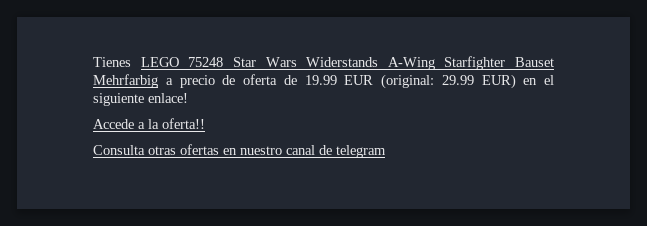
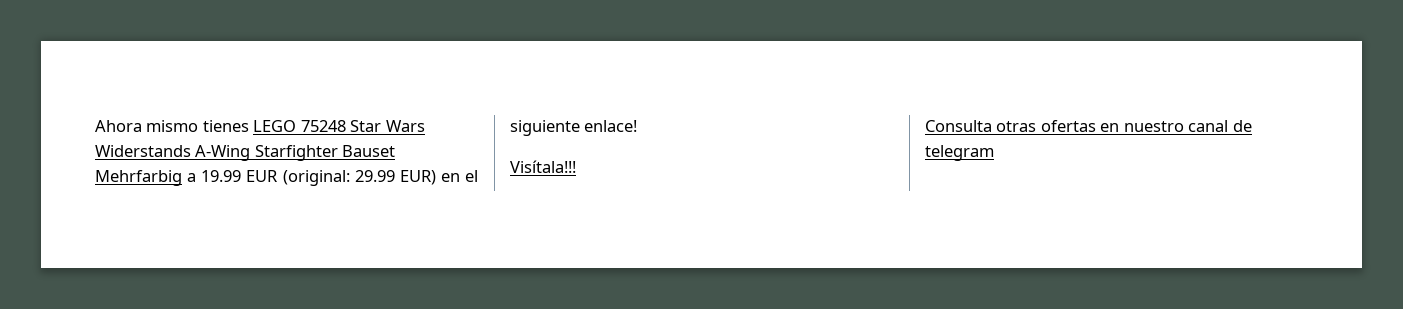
- Tienes LEGO 75248 Star Wars Widerstands A-Wing Starfighter Bauset Mehrfarbig a precio de oferta de 19.99 EUR (original: 29.99 EUR) en el siguiente enlace!
+ Ahora mismo tienes LEGO 75248 Star Wars Widerstands A-Wing Starfighter Bauset Mehrfarbig a 19.99 EUR (original: 29.99 EUR) en el siguiente enlace!
- Accede a la oferta!!
+ Visítala!!!

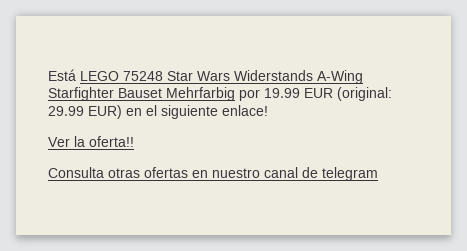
- Ahora mismo tienes LEGO 75248 Star Wars Widerstands A-Wing Starfighter Bauset Mehrfarbig a 19.99 EUR (original: 29.99 EUR) en el siguiente enlace!
+ Está LEGO 75248 Star Wars Widerstands A-Wing Starfighter Bauset Mehrfarbig por 19.99 EUR (original: 29.99 EUR) en el siguiente enlace!
- Visítala!!!
+ Ver la oferta!!

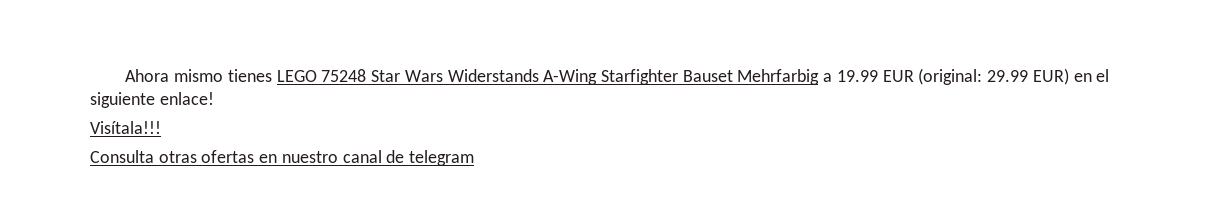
- Está LEGO 75248 Star Wars Widerstands A-Wing Starfighter Bauset Mehrfarbig por 19.99 EUR (original: 29.99 EUR) en el siguiente enlace!
+ Ahora mismo tienes LEGO 75248 Star Wars Widerstands A-Wing Starfighter Bauset Mehrfarbig a 19.99 EUR (original: 29.99 EUR) en el siguiente enlace!
- Ver la oferta!!
+ Visítala!!!

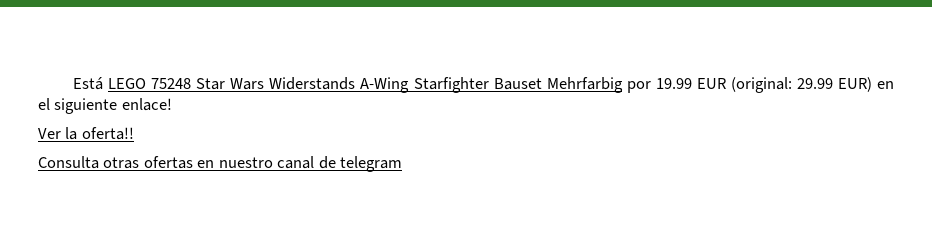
- Ahora mismo tienes LEGO 75248 Star Wars Widerstands A-Wing Starfighter Bauset Mehrfarbig a 19.99 EUR (original: 29.99 EUR) en el siguiente enlace!
+ Está LEGO 75248 Star Wars Widerstands A-Wing Starfighter Bauset Mehrfarbig por 19.99 EUR (original: 29.99 EUR) en el siguiente enlace!
- Visítala!!!
+ Ver la oferta!!

